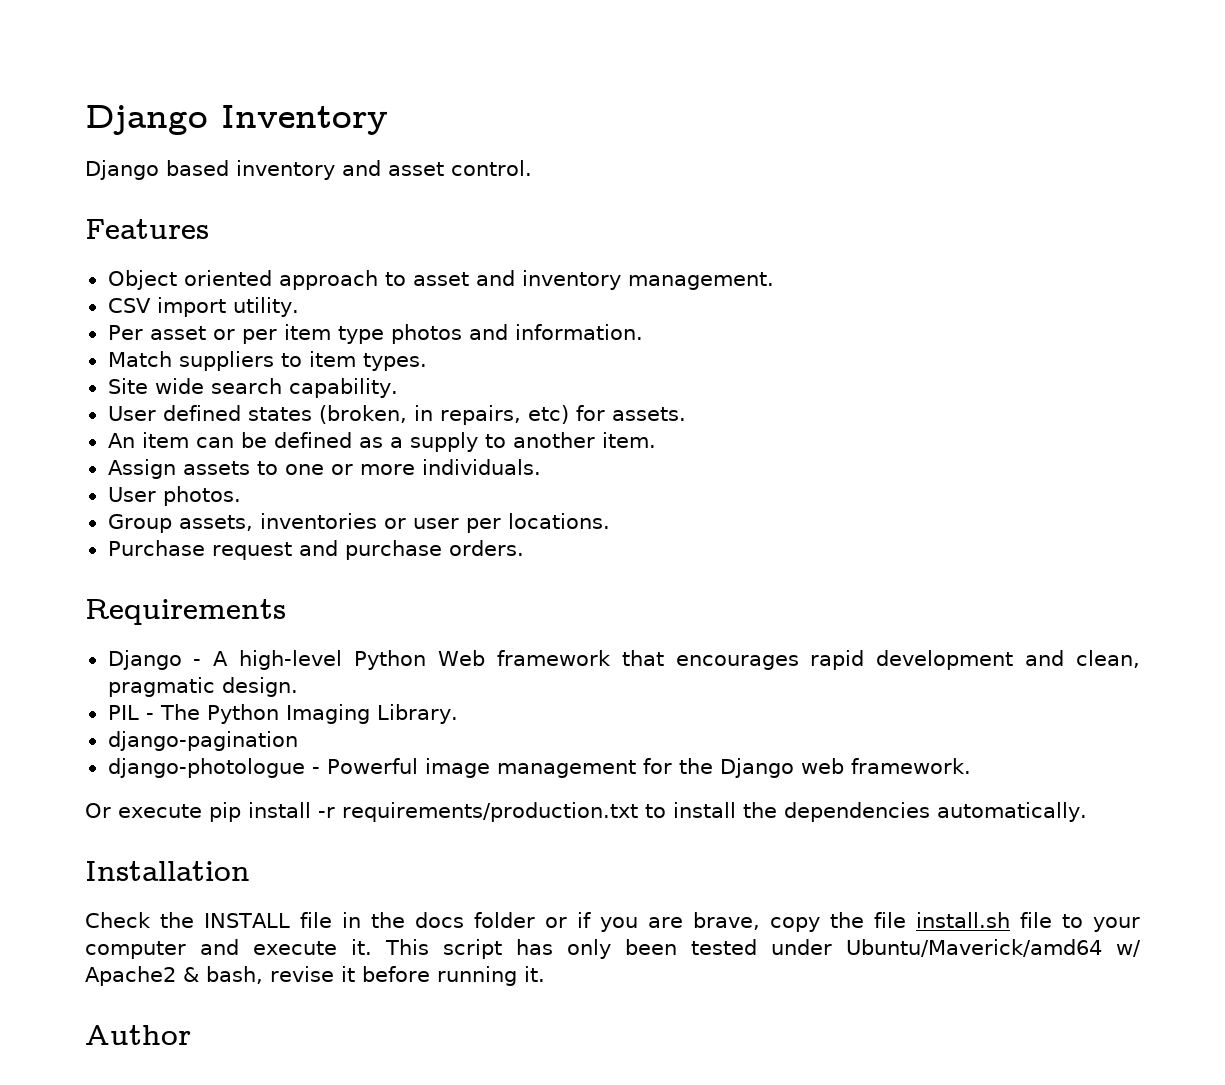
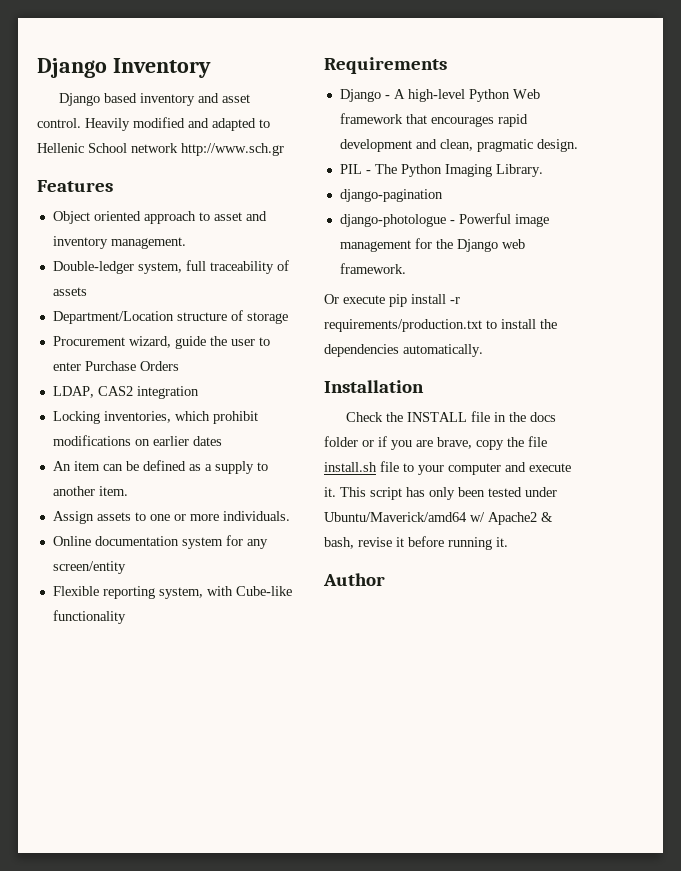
+ Heavily modified and adapted to Hellenic School network http://www.sch.gr
- CSV import utility.
- Per asset or per item type photos and information.
- Match suppliers to item types.
- Site wide search capability.
- User defined states (broken, in repairs, etc) for assets.
+ Double-ledger system, full traceability of assets
+ Department/Location structure of storage
+ Procurement wizard, guide the user to enter Purchase Orders
+ LDAP, CAS2 integration
+ Locking inventories, which prohibit modifications on earlier dates
- User photos.
- Group assets, inventories or user per locations.
- Purchase request and purchase orders.
+ Online documentation system for any screen/entity
+ Flexible reporting system, with Cube-like functionality

